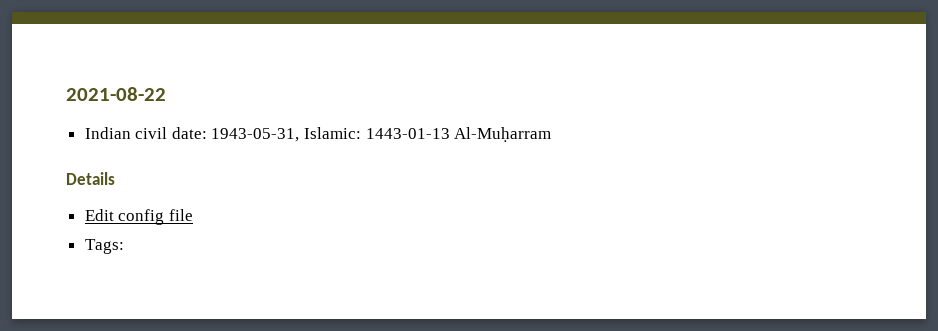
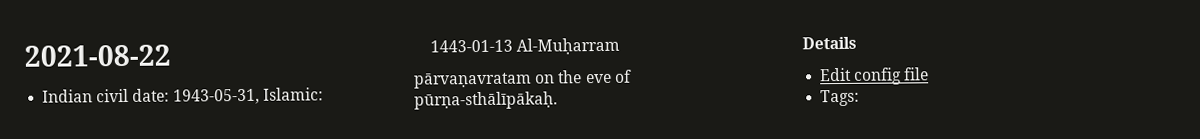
+ pārvaṇavratam on the eve of pūrṇa-sthālīpākaḥ.

